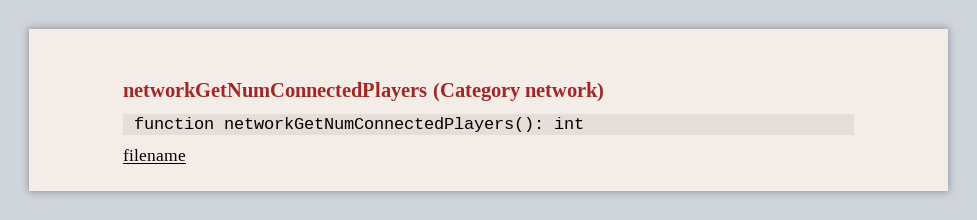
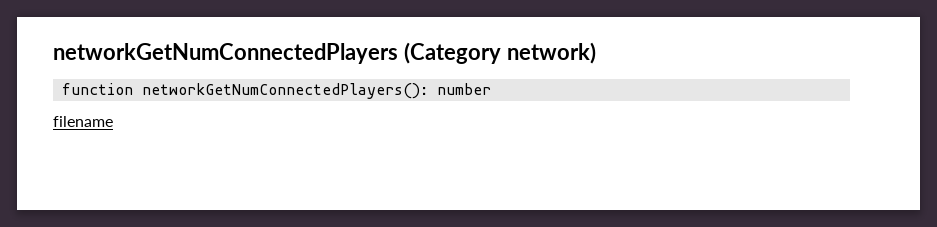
- function networkGetNumConnectedPlayers(): int
+ function networkGetNumConnectedPlayers(): number

